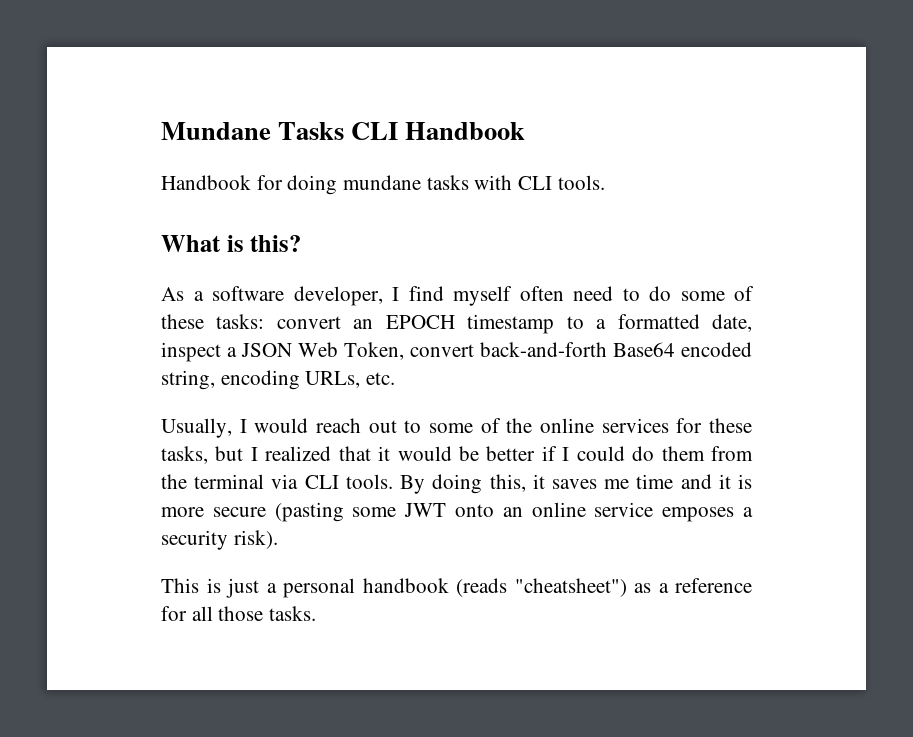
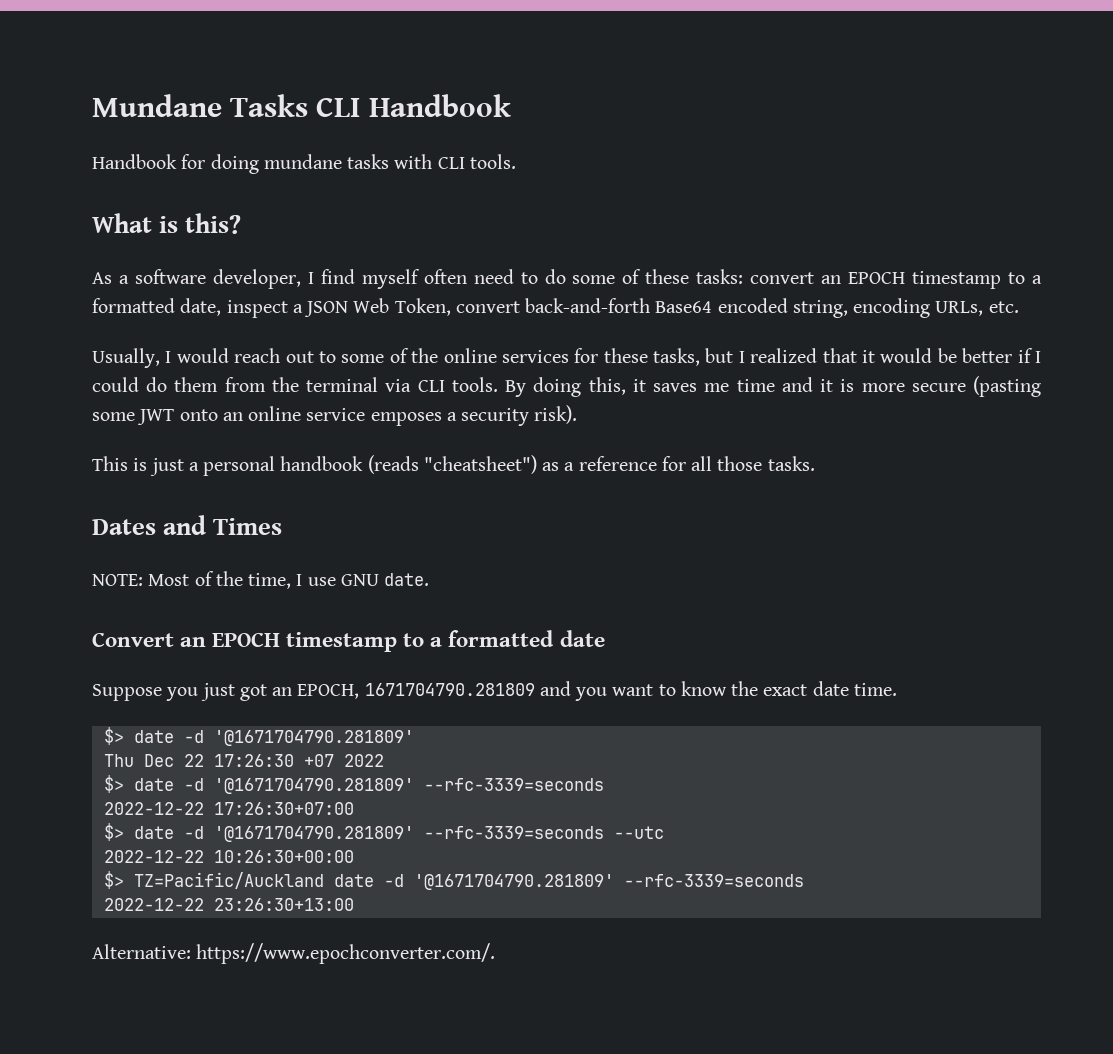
+ Dates and Times
+ NOTE: Most of the time, I use GNU date.
+ Convert an EPOCH timestamp to a formatted date
+ Suppose you just got an EPOCH, 1671704790.281809 and you want to know the exact date time.
+ $> date -d '@1671704790.281809'
+ Thu Dec 22 17:26:30 +07 2022
+ $> date -d '@1671704790.281809' --rfc-3339=seconds
+ 2022-12-22 17:26:30+07:00
+ $> date -d '@1671704790.281809' --rfc-3339=seconds --utc
+ 2022-12-22 10:26:30+00:00
+ $> TZ=Pacific/Auckland date -d '@1671704790.281809' --rfc-3339=seconds
+ 2022-12-22 23:26:30+13:00
+ Alternative: https://www.epochconverter.com/.

